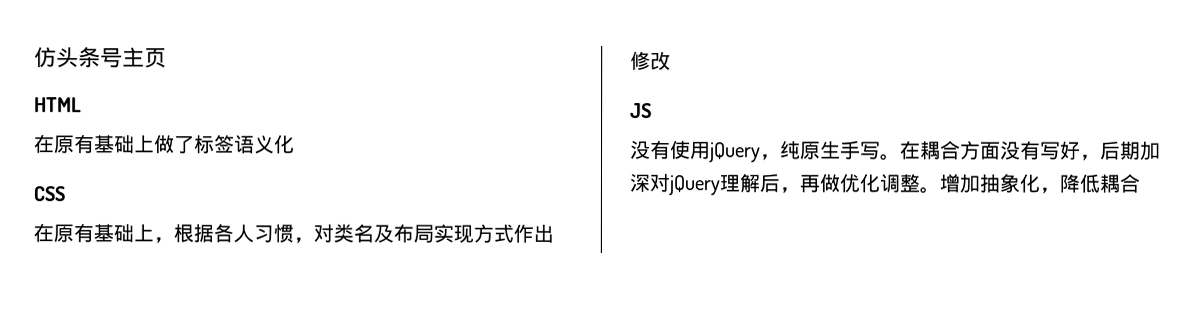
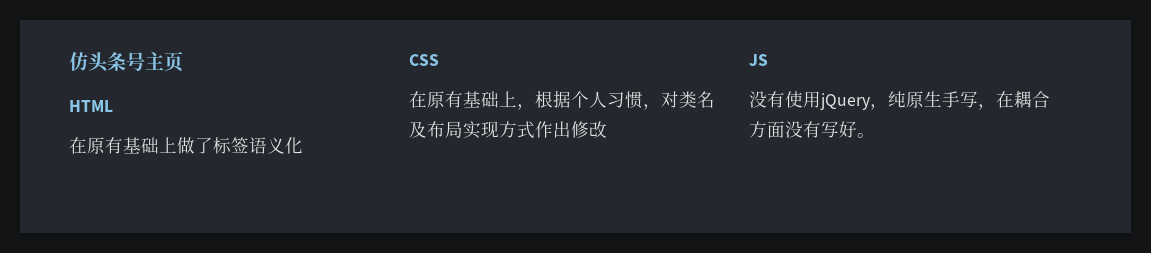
- 在原有基础上，根据各人习惯，对类名及布局实现方式作出修改
+ 在原有基础上，根据个人习惯，对类名及布局实现方式作出修改
- 没有使用jQuery，纯原生手写。在耦合方面没有写好，后期加深对jQuery理解后，再做优化调整。增加抽象化，降低耦合
+ 没有使用jQuery，纯原生手写，在耦合方面没有写好。

